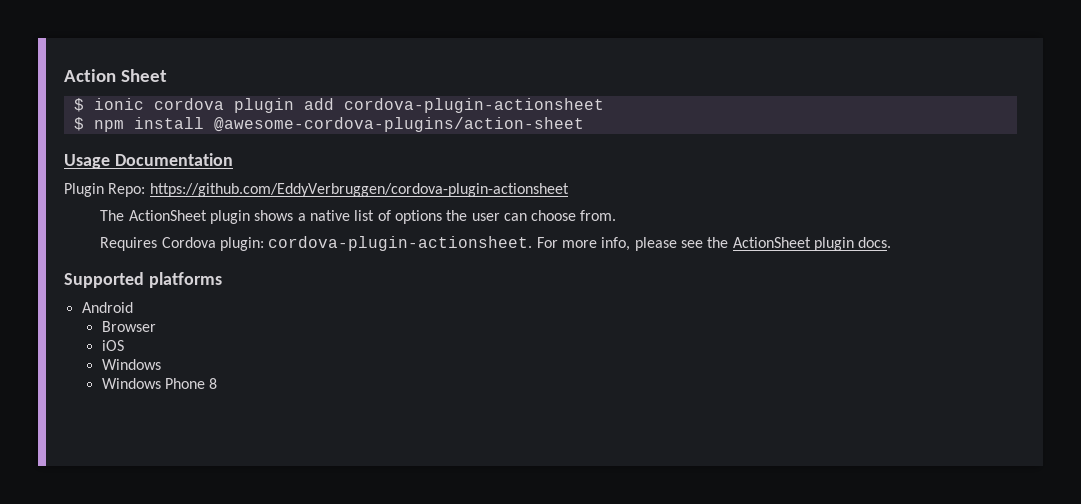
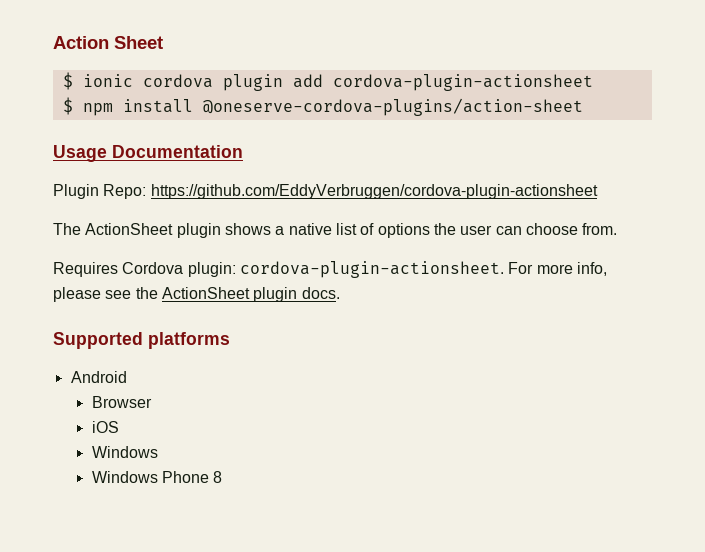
- $ npm install @awesome-cordova-plugins/action-sheet
+ $ npm install @oneserve-cordova-plugins/action-sheet

